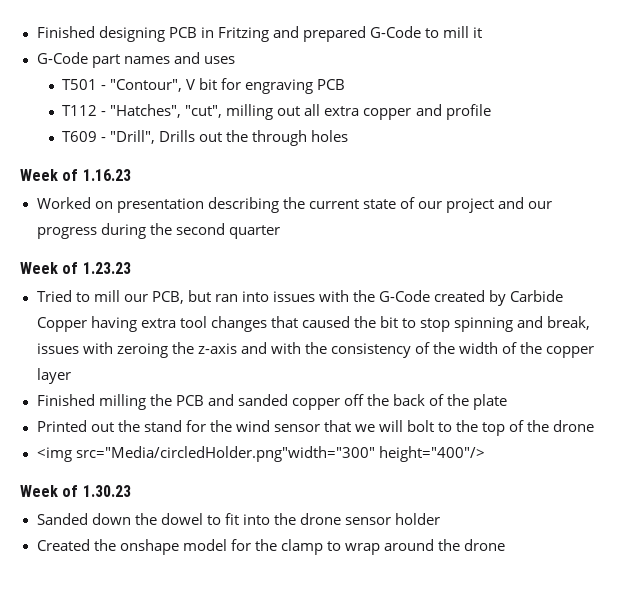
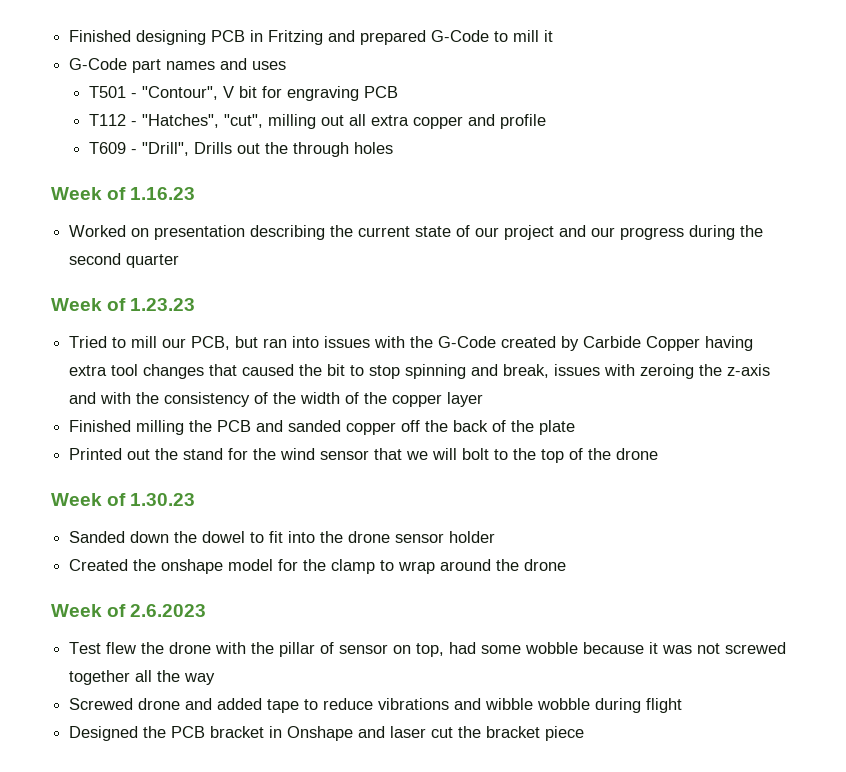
- <img src="Media/circledHolder.png"width="300" height="400"/>
+ Week of 2.6.2023
+ Test flew the drone with the pillar of sensor on top, had some wobble because it was not screwed together all the way
+ Screwed drone and added tape to reduce vibrations and wibble wobble during flight
+ Designed the PCB bracket in Onshape and laser cut the bracket piece

